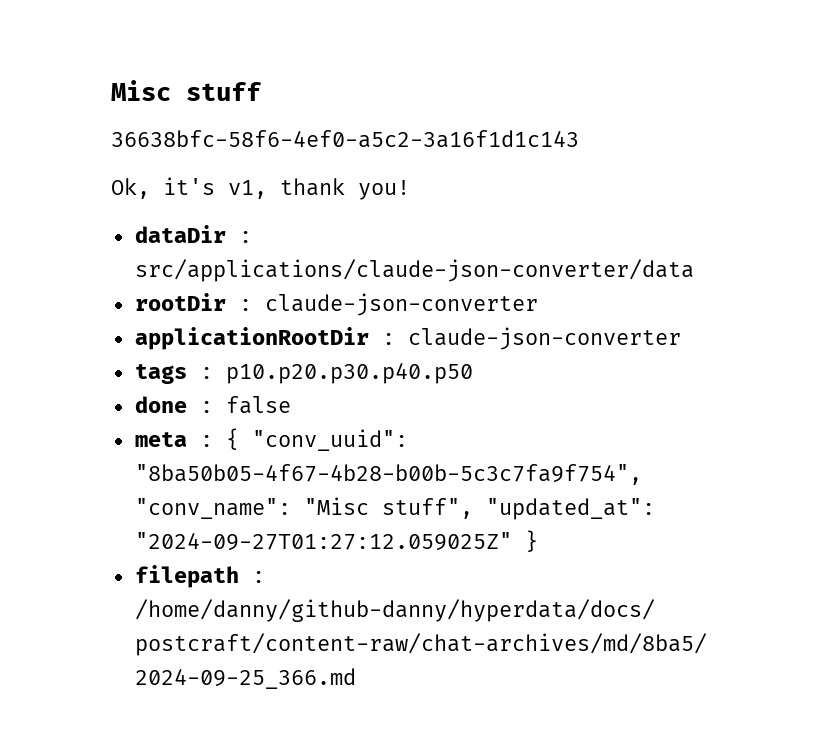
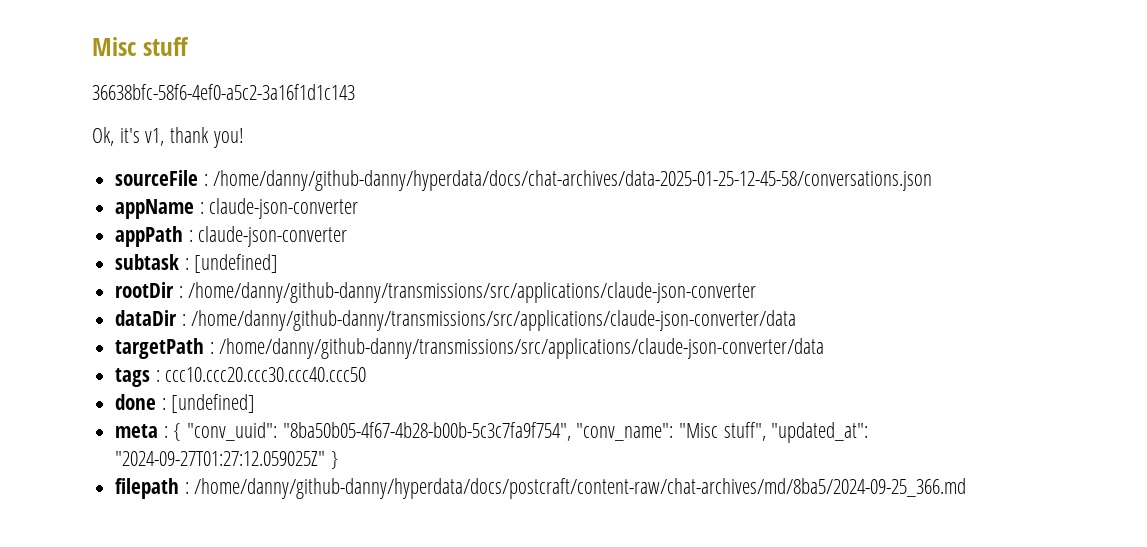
- dataDir : src/applications/claude-json-converter/data
- rootDir : claude-json-converter
- applicationRootDir : claude-json-converter
+ sourceFile : /home/danny/github-danny/hyperdata/docs/chat-archives/data-2025-01-25-12-45-58/conversations.json
+ appName : claude-json-converter
+ appPath : claude-json-converter
+ subtask : [undefined]
+ rootDir : /home/danny/github-danny/transmissions/src/applications/claude-json-converter
+ dataDir : /home/danny/github-danny/transmissions/src/applications/claude-json-converter/data
+ targetPath : /home/danny/github-danny/transmissions/src/applications/claude-json-converter/data
- tags : p10.p20.p30.p40.p50
+ tags : ccc10.ccc20.ccc30.ccc40.ccc50
- done : false
+ done : [undefined]

